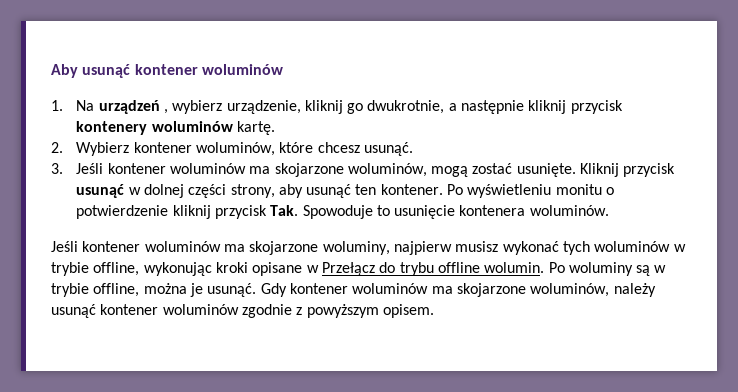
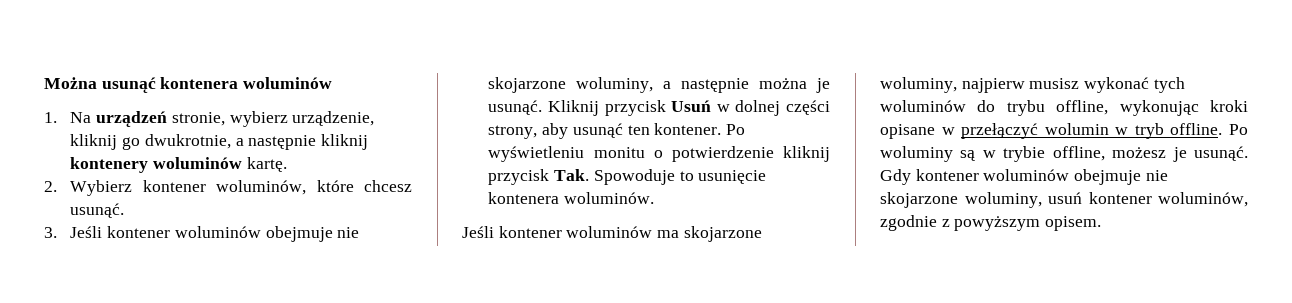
- Aby usunąć kontener woluminów
+ Można usunąć kontenera woluminów
- 1. Na urządzeń , wybierz urządzenie, kliknij go dwukrotnie, a następnie kliknij przycisk kontenery woluminów kartę.
+ 1. Na urządzeń stronie, wybierz urządzenie, kliknij go dwukrotnie, a następnie kliknij kontenery woluminów kartę.
- 3. Jeśli kontener woluminów ma skojarzone woluminów, mogą zostać usunięte.
+ 3. Jeśli kontener woluminów obejmuje nie skojarzone woluminy, a następnie można je usunąć.
- Kliknij przycisk usunąć w dolnej części strony, aby usunąć ten kontener.
+ Kliknij przycisk Usuń w dolnej części strony, aby usunąć ten kontener.
- Jeśli kontener woluminów ma skojarzone woluminy, najpierw musisz wykonać tych woluminów w trybie offline, wykonując kroki opisane w Przełącz do trybu offline wolumin.
+ Jeśli kontener woluminów ma skojarzone woluminy, najpierw musisz wykonać tych woluminów do trybu offline, wykonując kroki opisane w przełączyć wolumin w tryb offline.
- Po woluminy są w trybie offline, można je usunąć.
+ Po woluminy są w trybie offline, możesz je usunąć.
- Gdy kontener woluminów ma skojarzone woluminów, należy usunąć kontener woluminów zgodnie z powyższym opisem.
+ Gdy kontener woluminów obejmuje nie skojarzone woluminy, usuń kontener woluminów, zgodnie z powyższym opisem.

